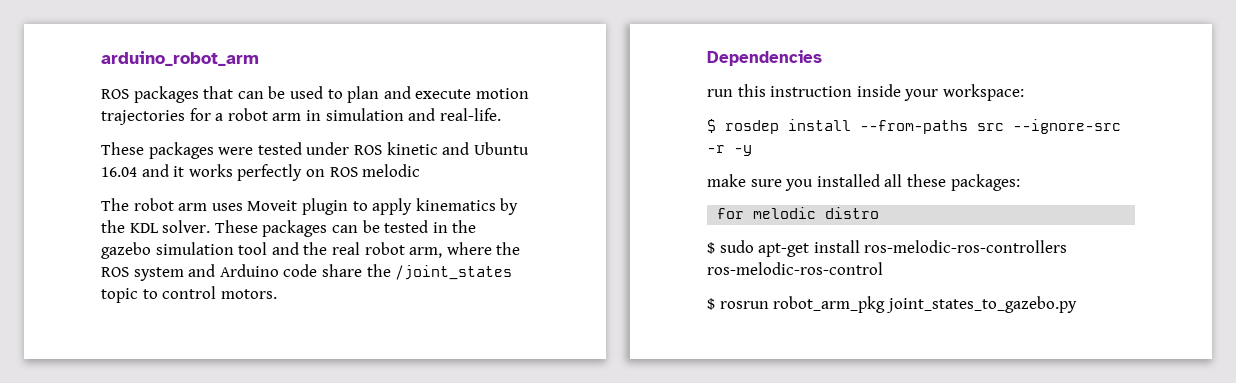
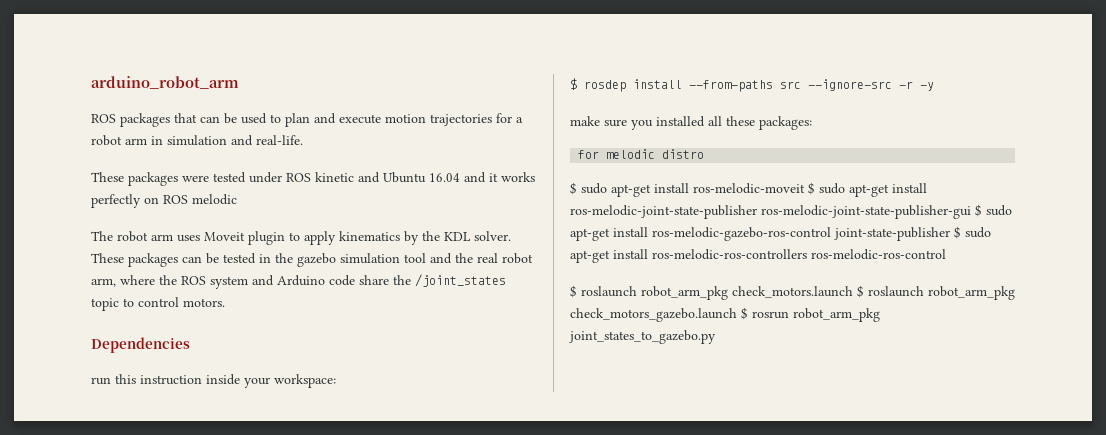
- $ sudo apt-get install ros-melodic-ros-controllers ros-melodic-ros-control
- $ rosrun robot_arm_pkg joint_states_to_gazebo.py
+ $ sudo apt-get install ros-melodic-moveit $ sudo apt-get install ros-melodic-joint-state-publisher ros-melodic-joint-state-publisher-gui $ sudo apt-get install ros-melodic-gazebo-ros-control joint-state-publisher $ sudo apt-get install ros-melodic-ros-controllers ros-melodic-ros-control
+ $ roslaunch robot_arm_pkg check_motors.launch $ roslaunch robot_arm_pkg check_motors_gazebo.launch $ rosrun robot_arm_pkg joint_states_to_gazebo.py

